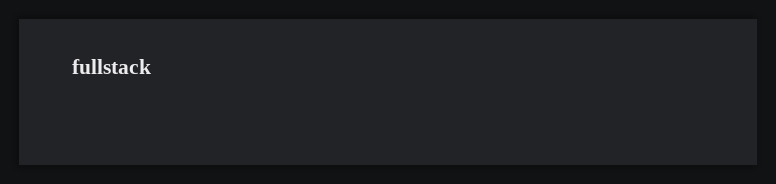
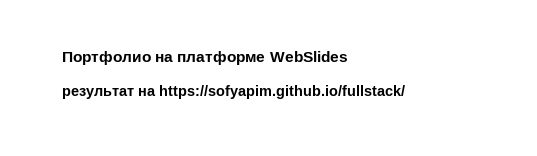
- fullstack
+ Портфолио на платформе WebSlides
+ результат на https://sofyapim.github.io/fullstack/

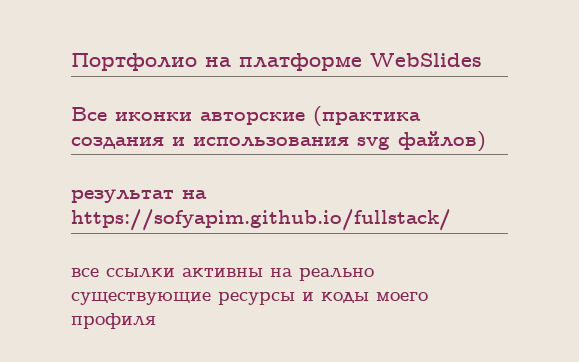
+ Все иконки авторские (практика создания и использования svg файлов)
  результат на https://sofyapim.github.io/fullstack/
+ все ссылки активны на реально существующие ресурсы и коды моего профиля

